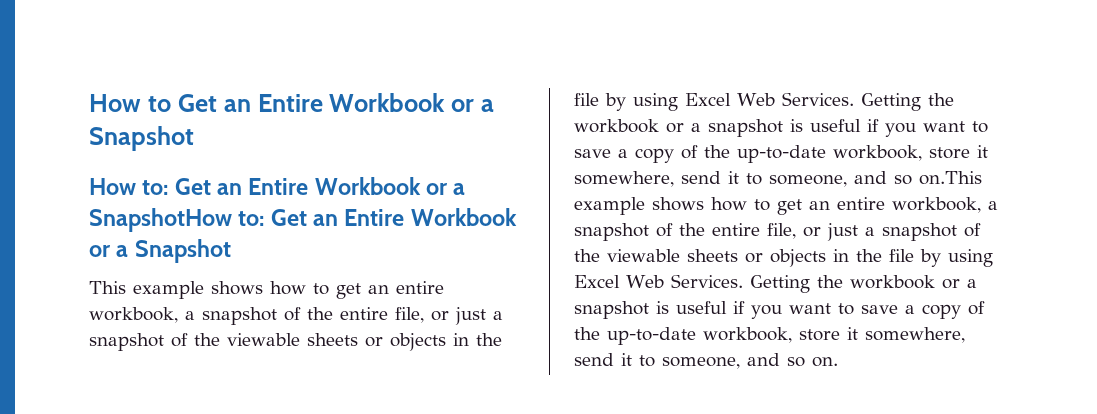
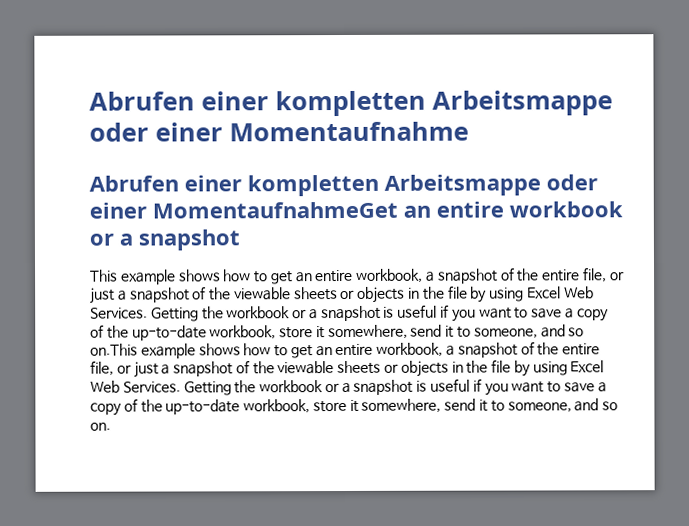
- How to Get an Entire Workbook or a Snapshot
- How to: Get an Entire Workbook or a SnapshotHow to: Get an Entire Workbook or a Snapshot
+ Abrufen einer kompletten Arbeitsmappe oder einer Momentaufnahme
+ Abrufen einer kompletten Arbeitsmappe oder einer MomentaufnahmeGet an entire workbook or a snapshot

